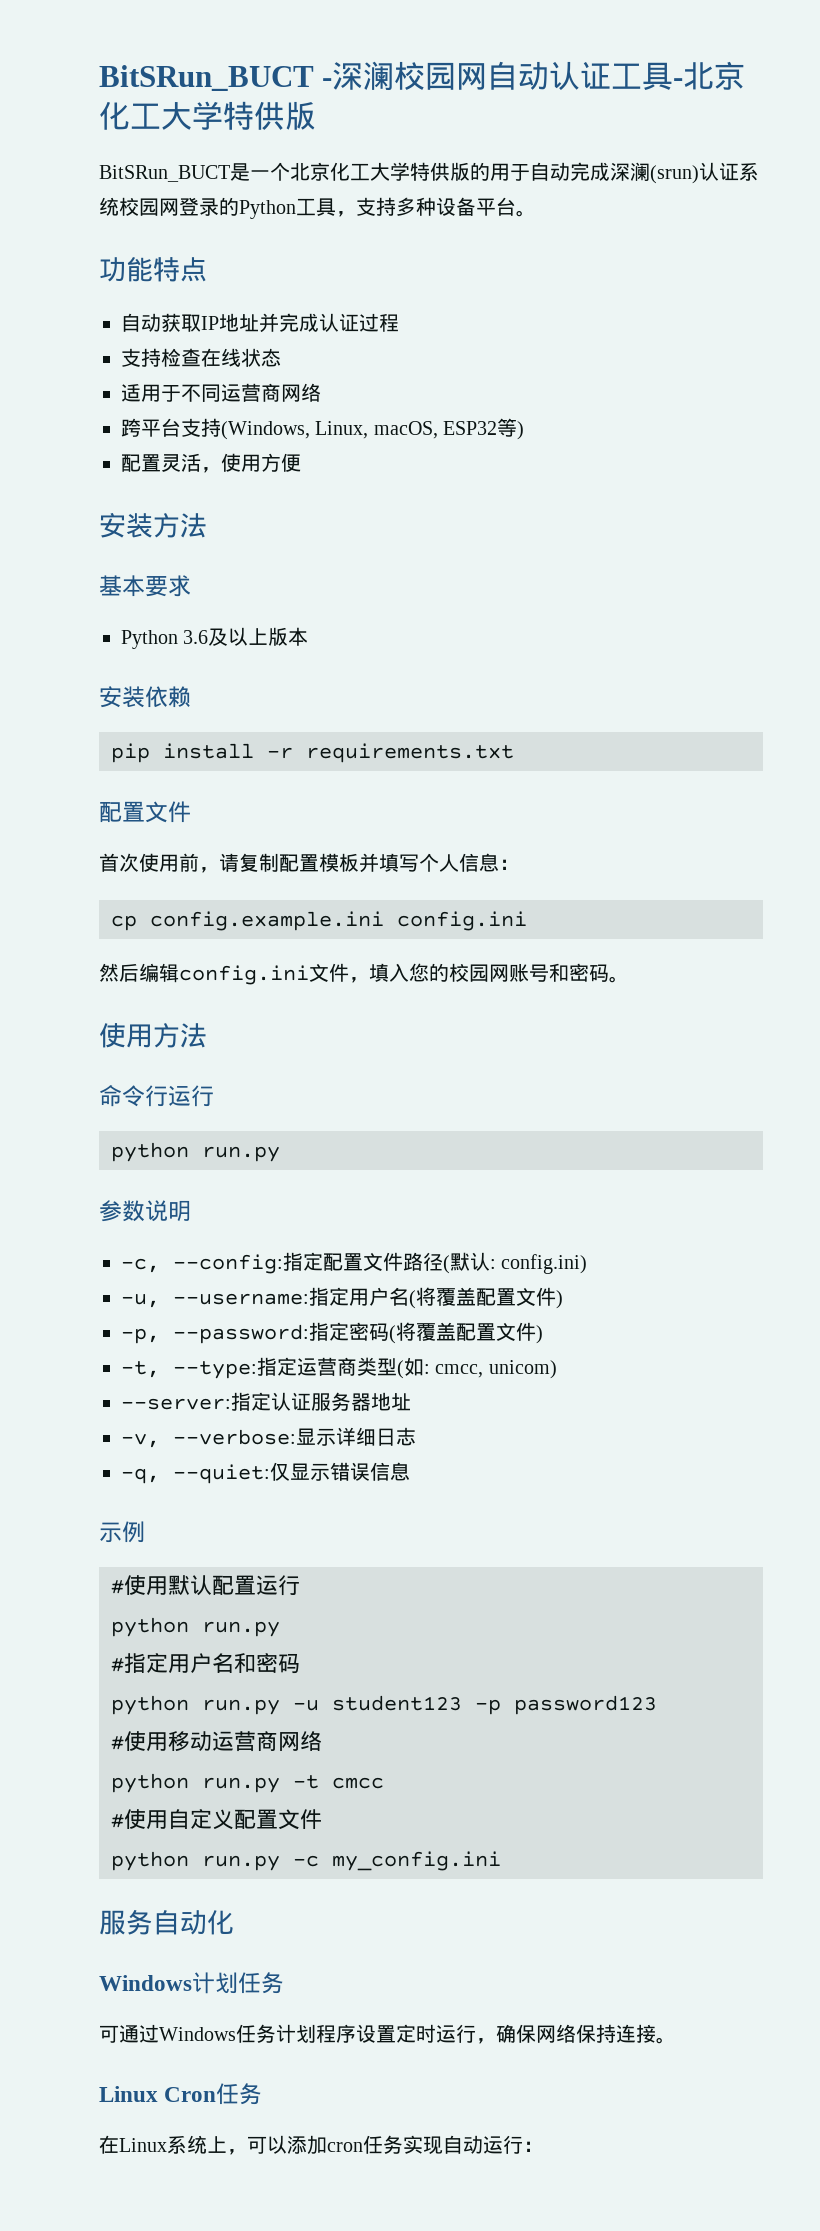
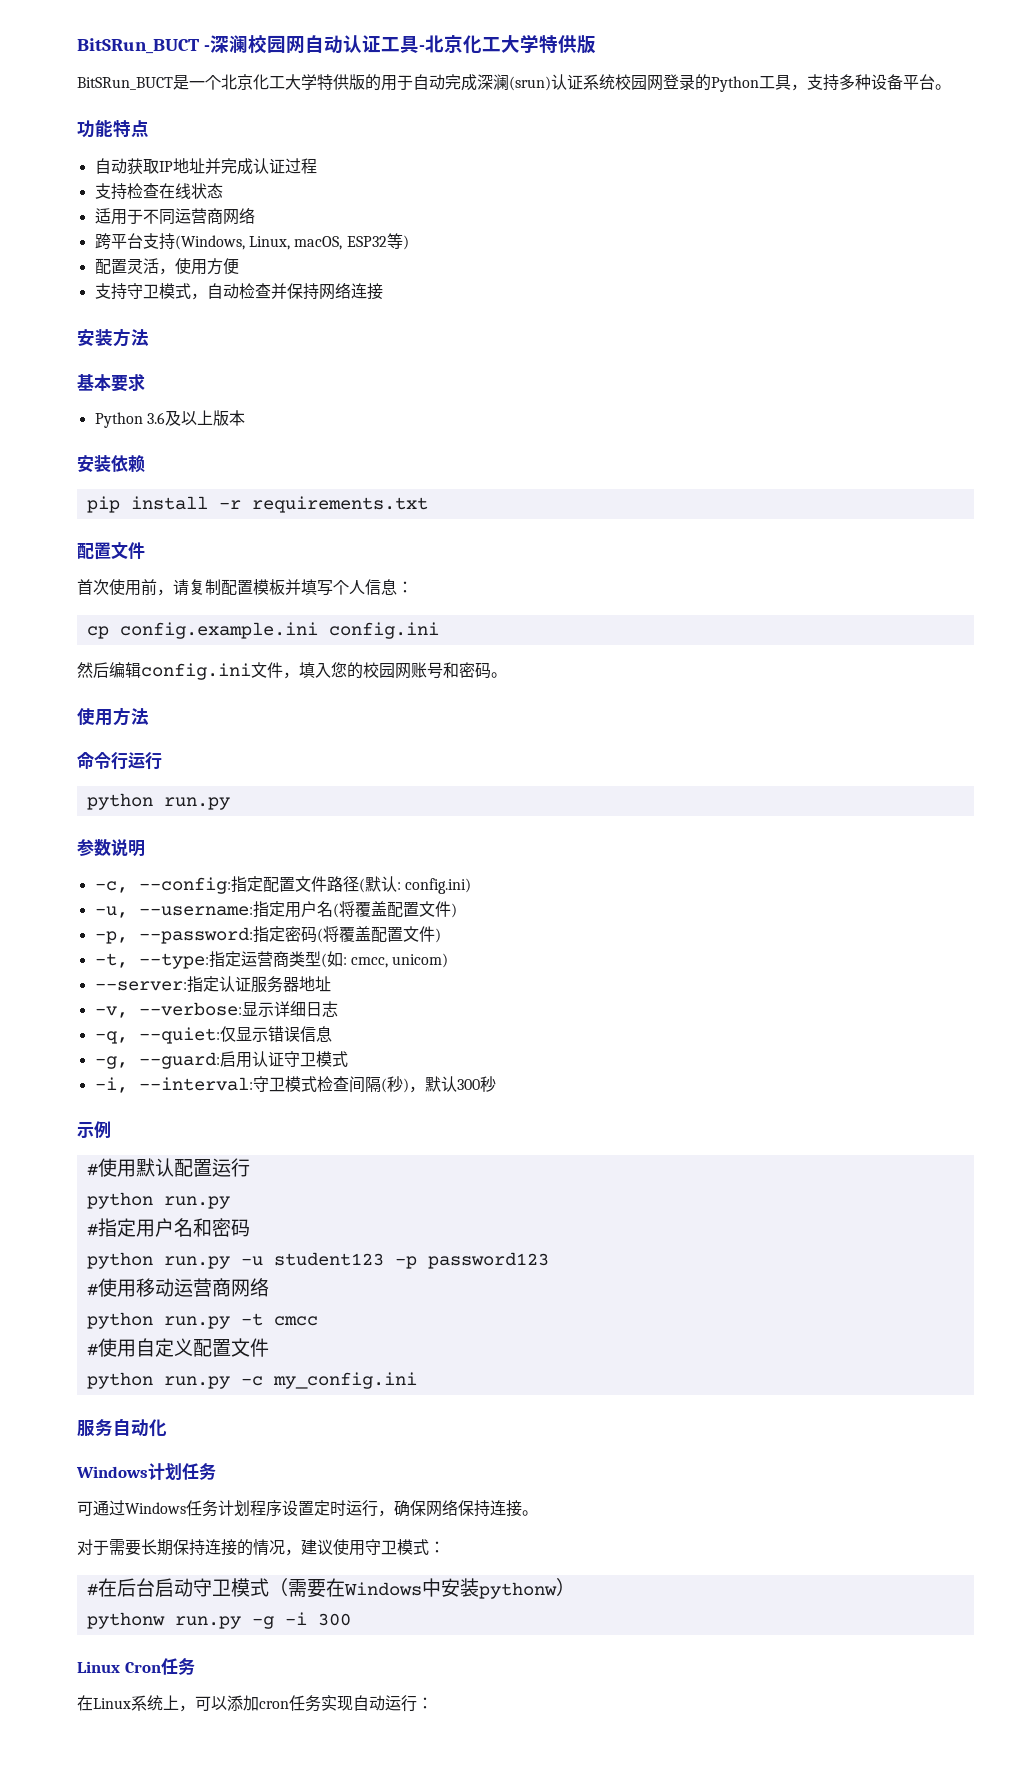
+ 支持守卫模式，自动检查并保持网络连接
+ -g, --guard:启用认证守卫模式
+ -i, --interval:守卫模式检查间隔(秒)，默认300秒
+ 对于需要长期保持连接的情况，建议使用守卫模式：
+ #在后台启动守卫模式（需要在Windows中安装pythonw）
+ pythonw run.py -g -i 300

